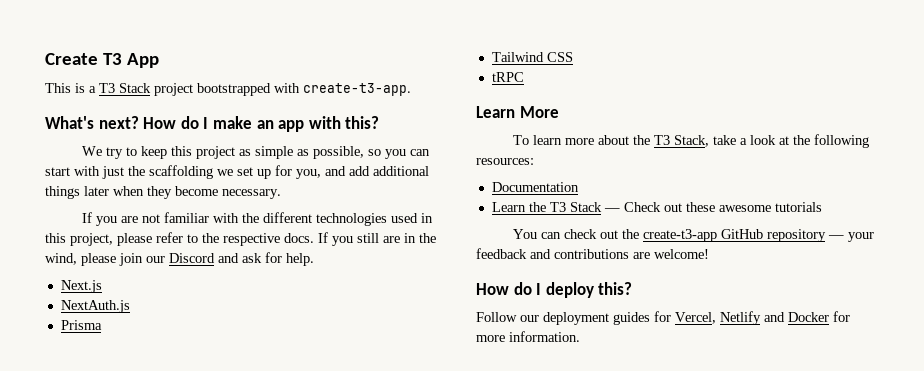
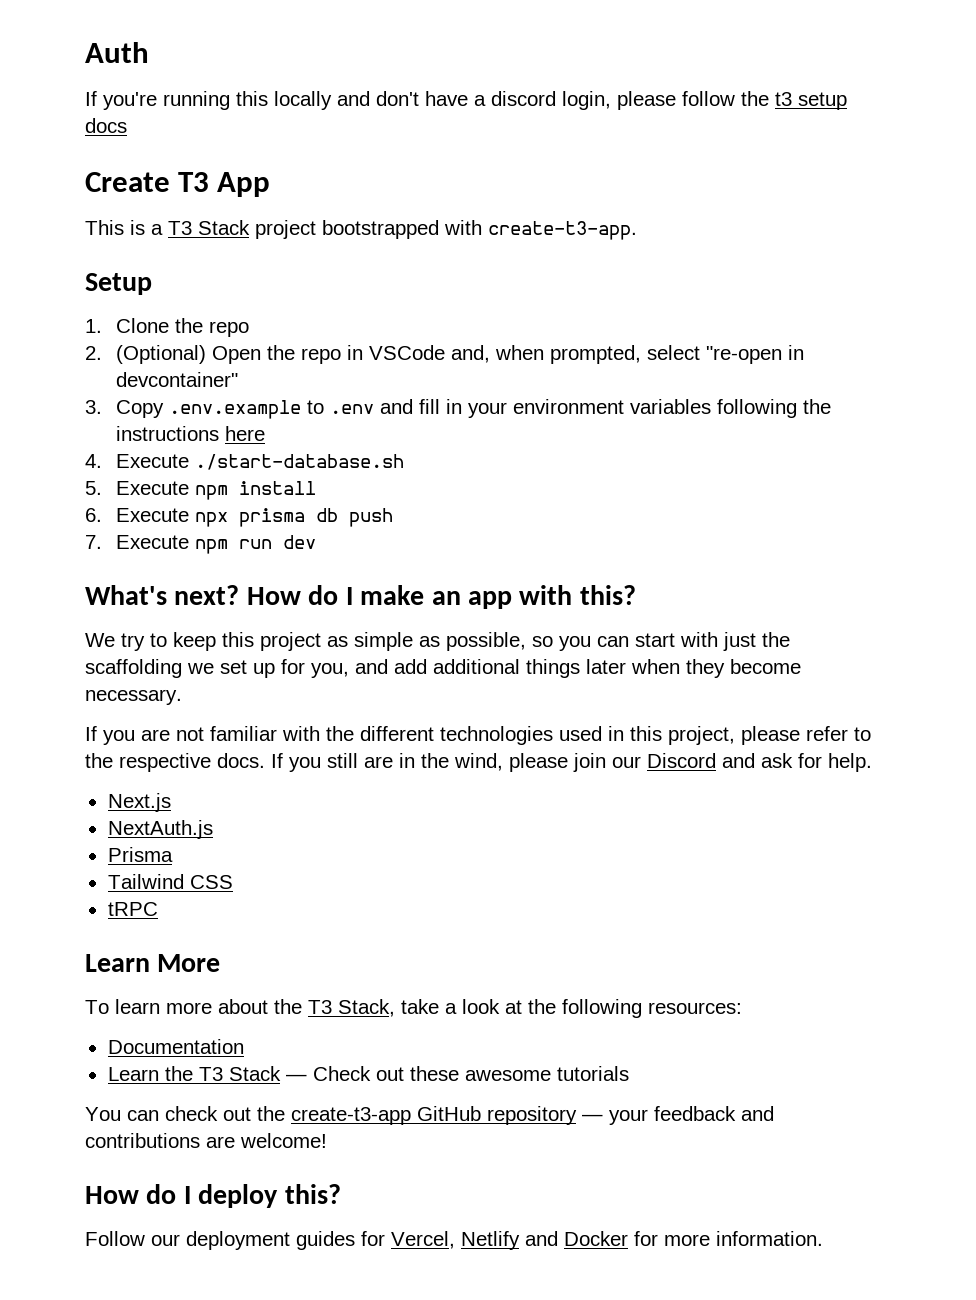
+ Auth
+ If you're running this locally and don't have a discord login, please follow the t3 setup docs
+ Setup
+ 1. Clone the repo
+ 2. (Optional) Open the repo in VSCode and, when prompted, select "re-open in devcontainer"
+ 3. Copy .env.example to .env and fill in your environment variables following the instructions here
+ 4. Execute ./start-database.sh
+ 5. Execute npm install
+ 6. Execute npx prisma db push
+ 7. Execute npm run dev

